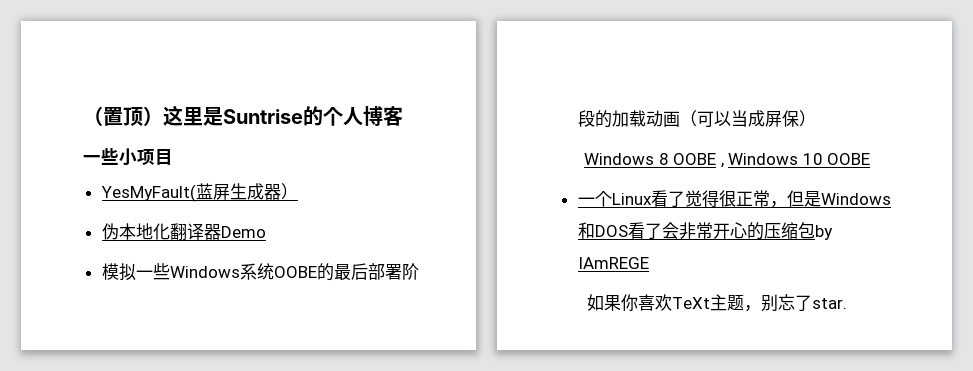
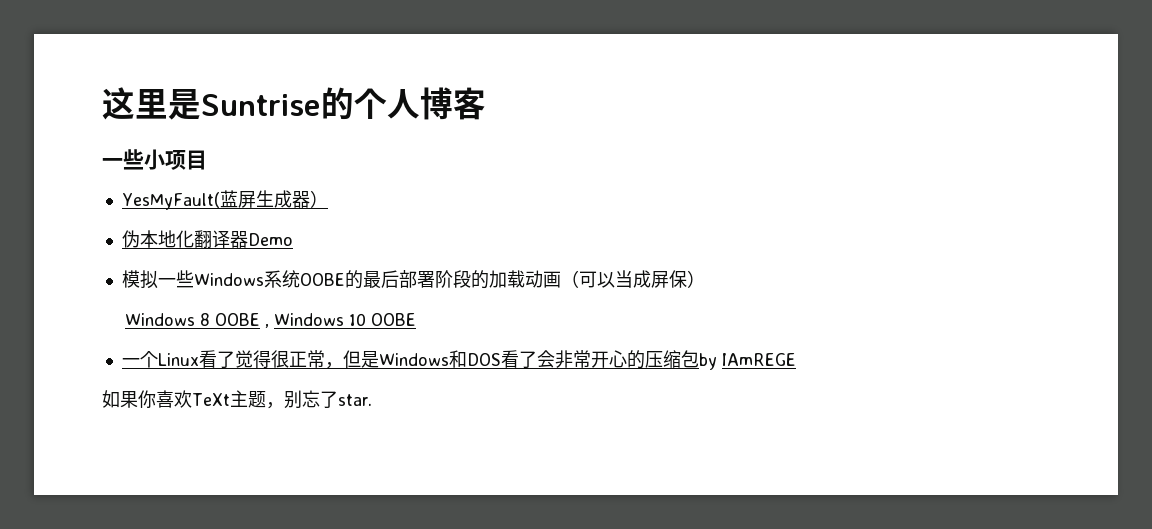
- （置顶）这里是Suntrise的个人博客
+ 这里是Suntrise的个人博客

